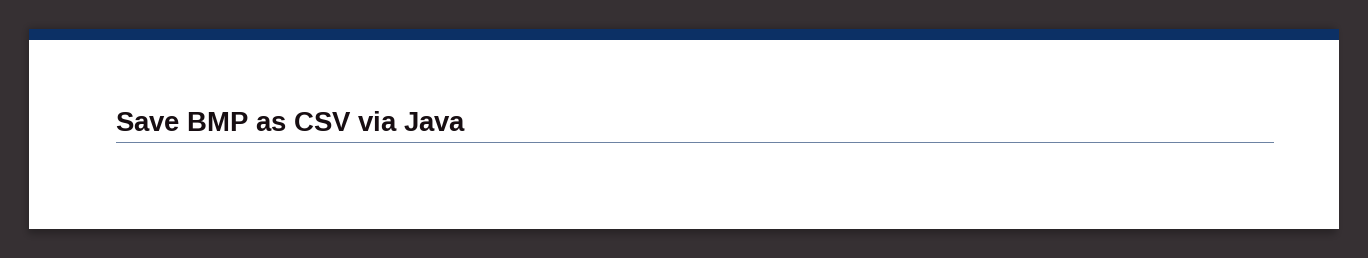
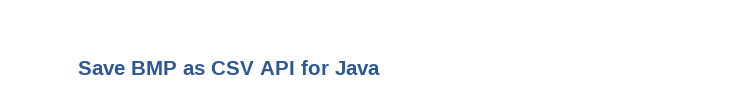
- Save BMP as CSV via Java
+ Save BMP as CSV API for Java

